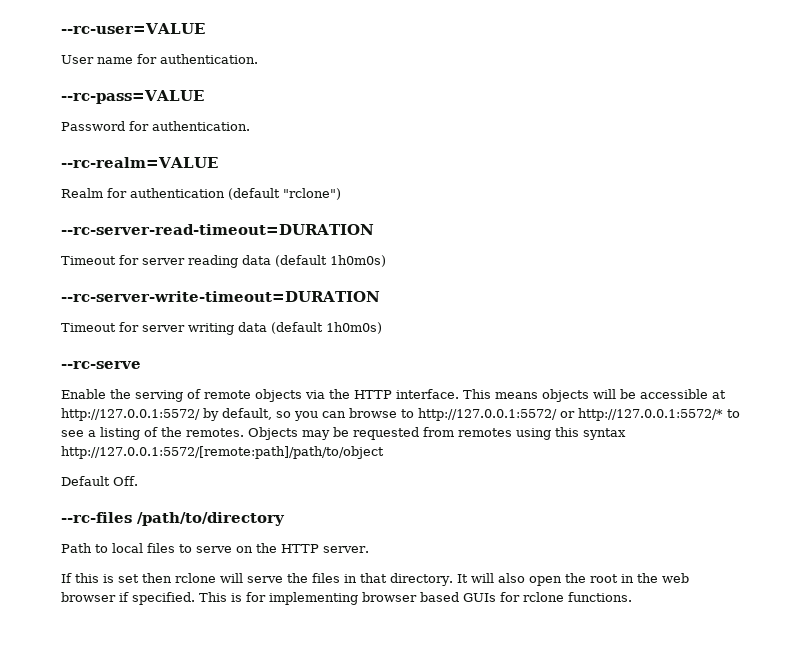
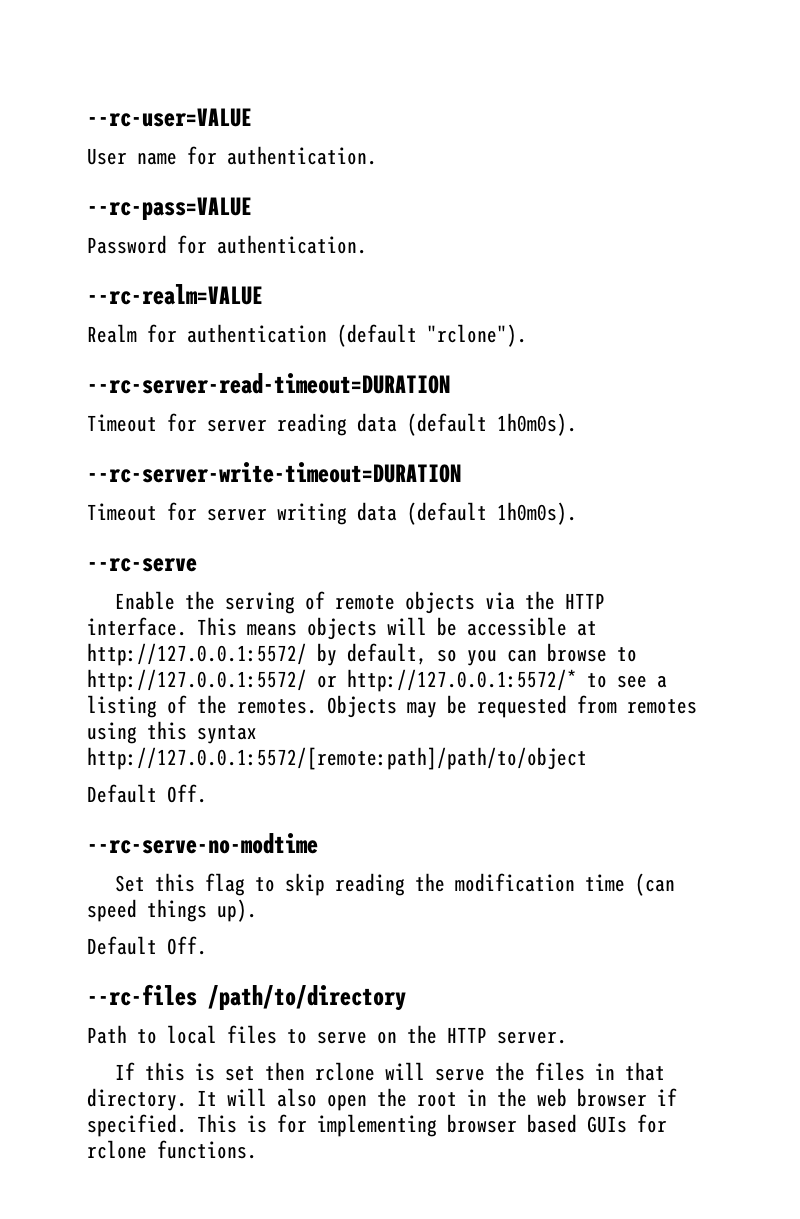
- Realm for authentication (default "rclone")
+ Realm for authentication (default "rclone").
- Timeout for server reading data (default 1h0m0s)
+ Timeout for server reading data (default 1h0m0s).
- Timeout for server writing data (default 1h0m0s)
+ Timeout for server writing data (default 1h0m0s).
+ --rc-serve-no-modtime
+ Set this flag to skip reading the modification time (can speed things up).
+ Default Off.

